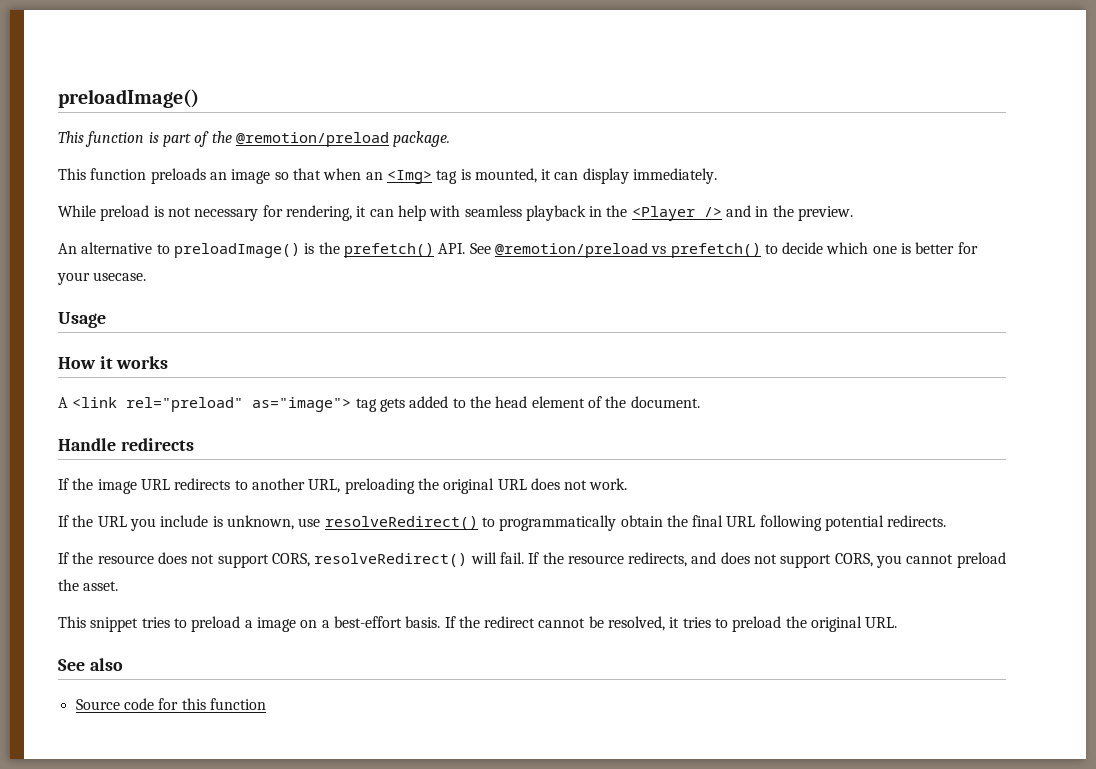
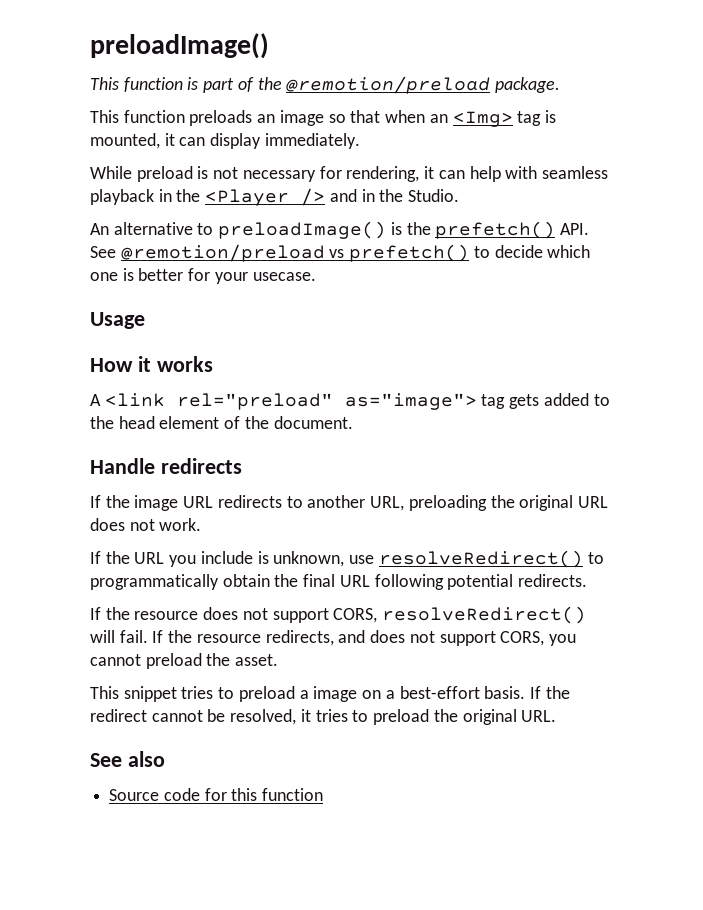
- While preload is not necessary for rendering, it can help with seamless playback in the <Player /> and in the preview.
+ While preload is not necessary for rendering, it can help with seamless playback in the <Player /> and in the Studio.

